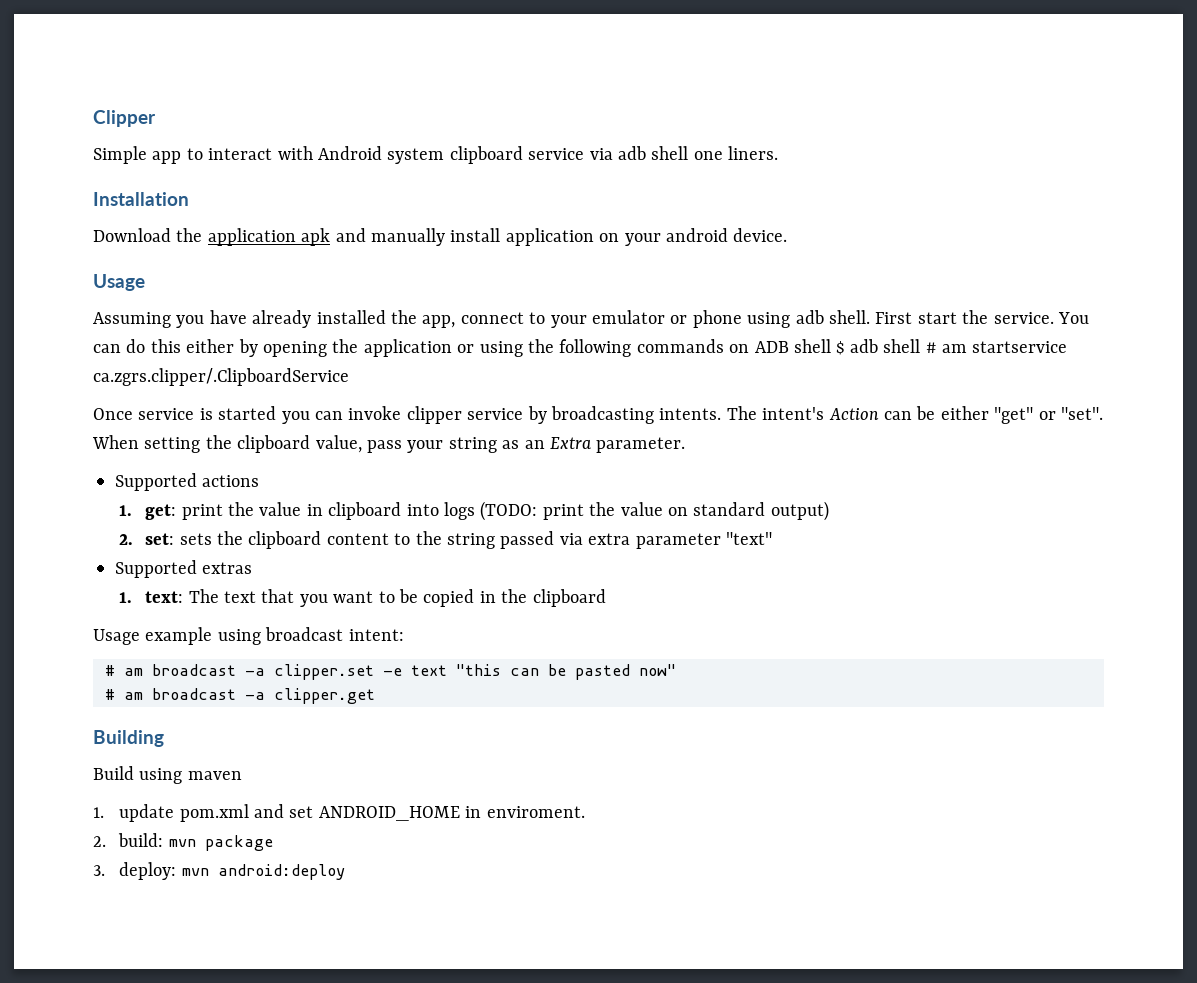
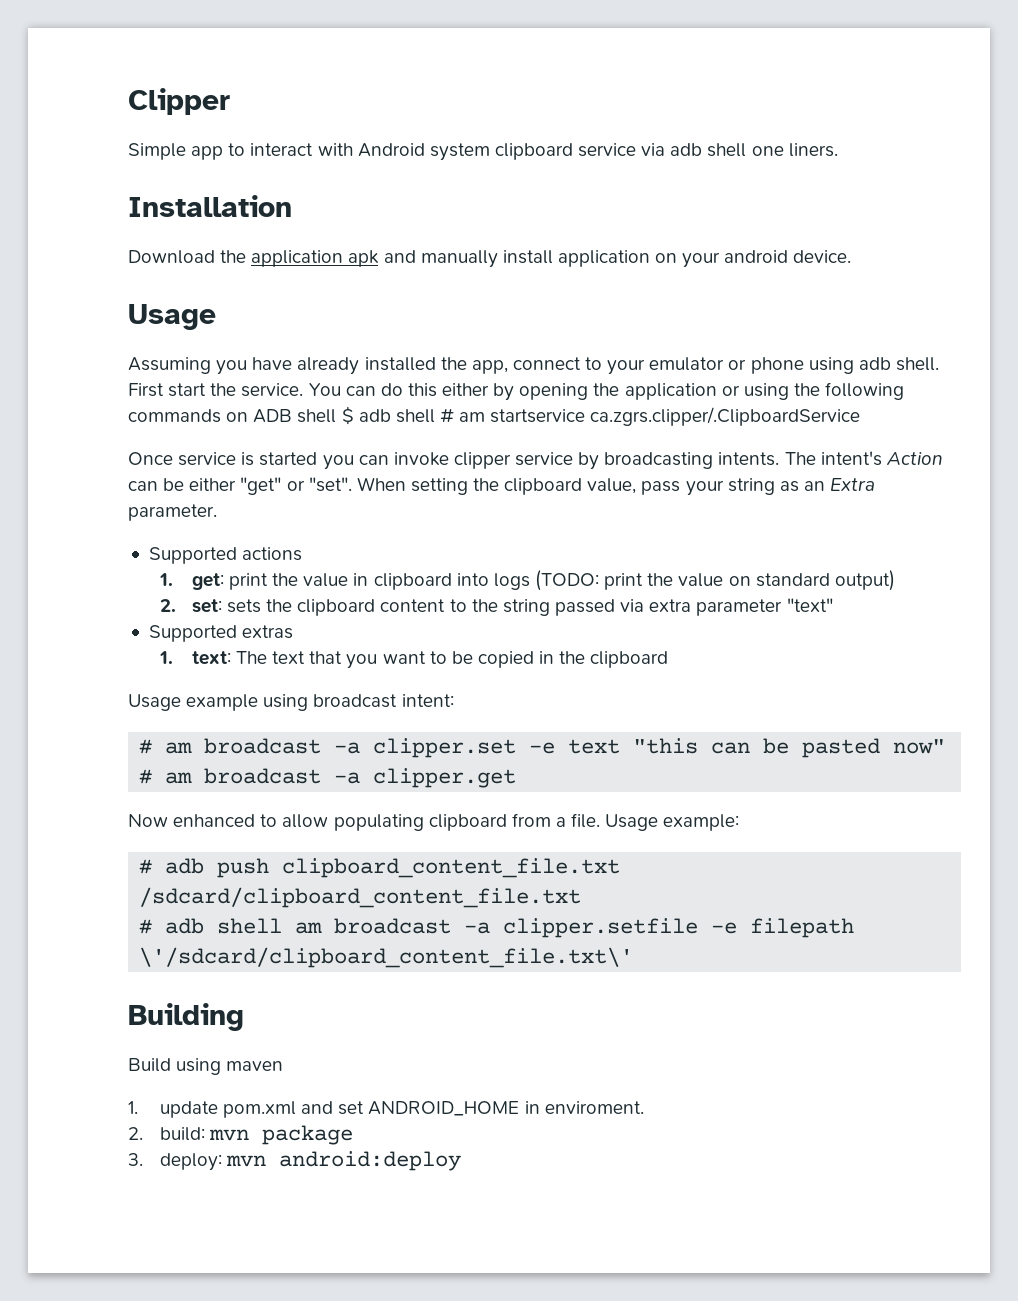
+ Now enhanced to allow populating clipboard from a file. Usage example:
+ # adb push clipboard_content_file.txt /sdcard/clipboard_content_file.txt
+ # adb shell am broadcast -a clipper.setfile -e filepath \'/sdcard/clipboard_content_file.txt\'

